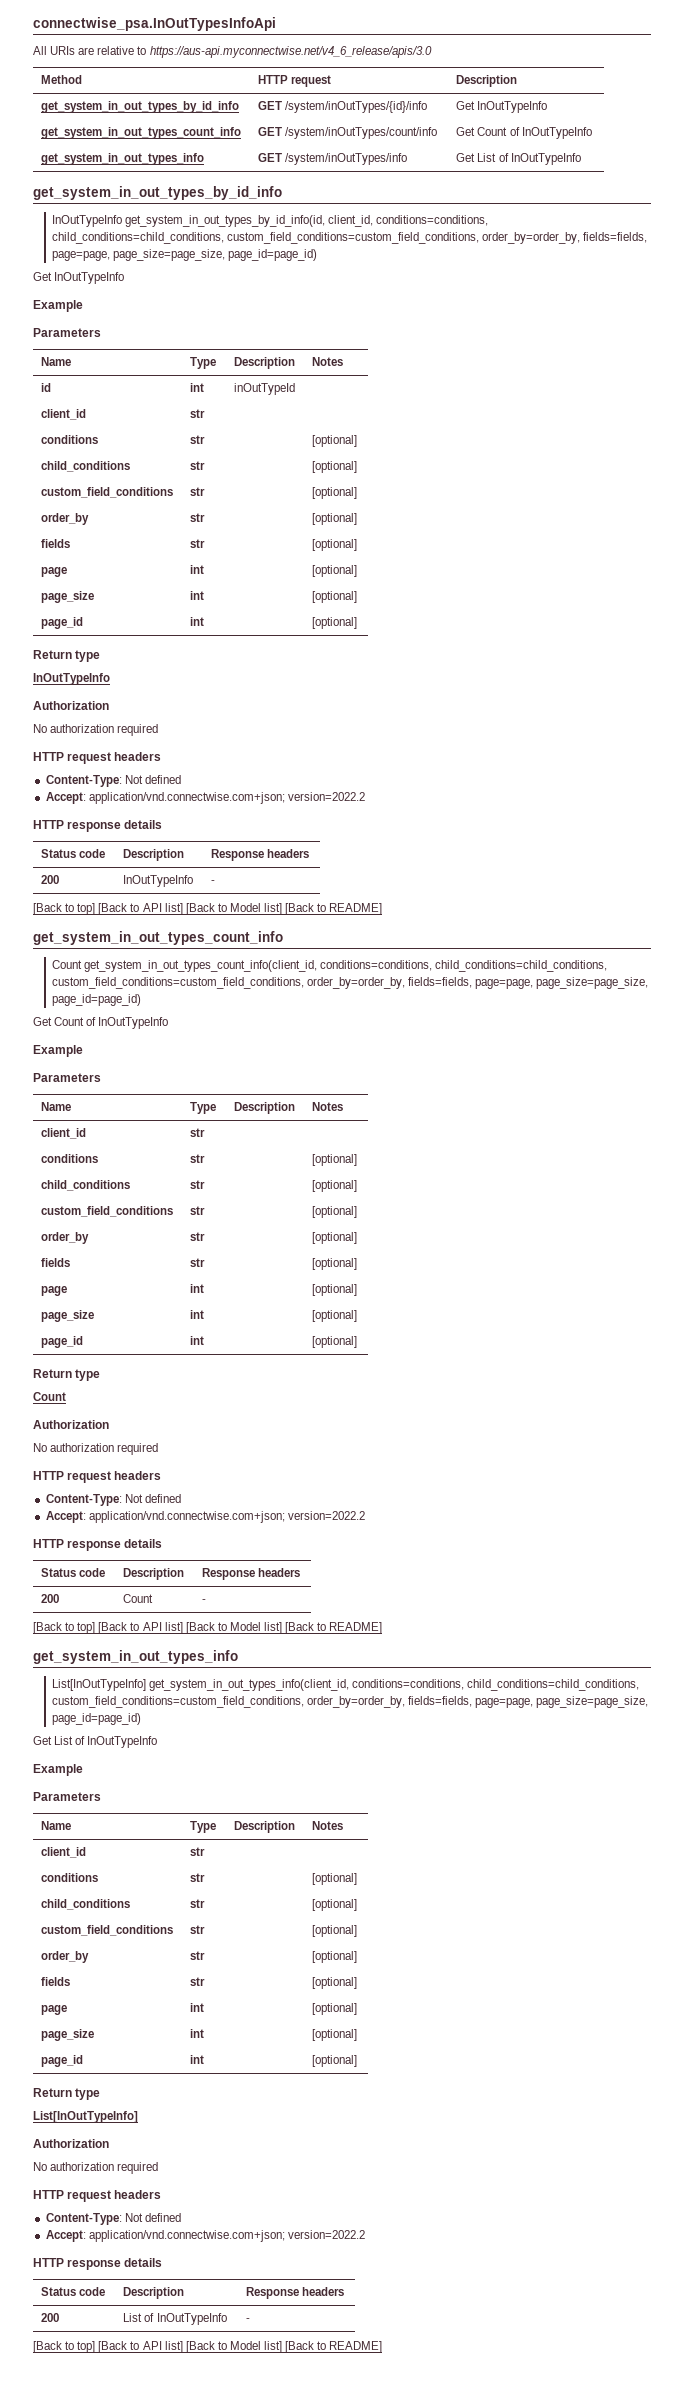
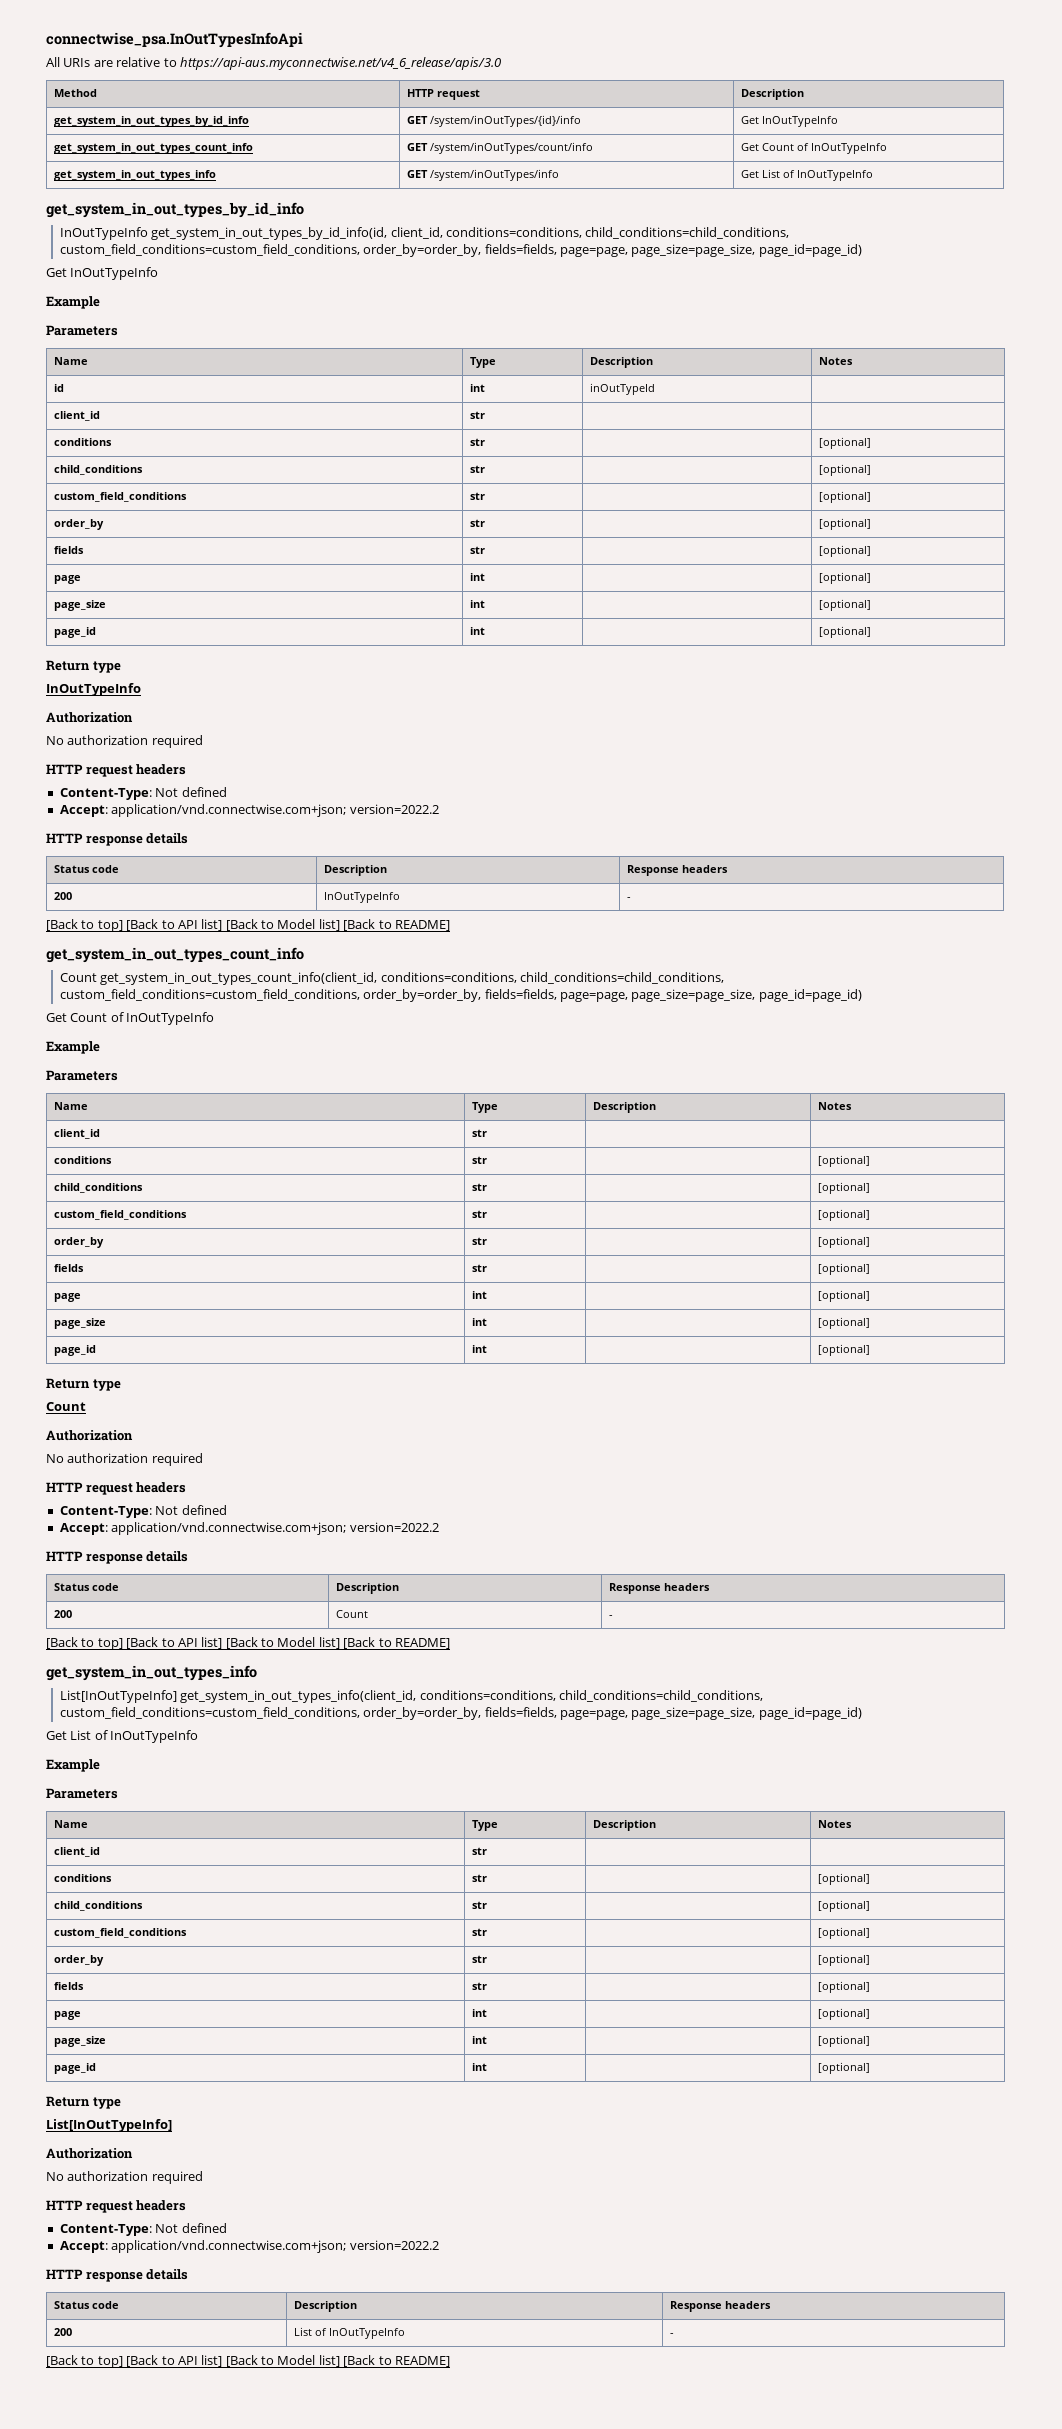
- All URIs are relative to https://aus-api.myconnectwise.net/v4_6_release/apis/3.0
+ All URIs are relative to https://api-aus.myconnectwise.net/v4_6_release/apis/3.0

